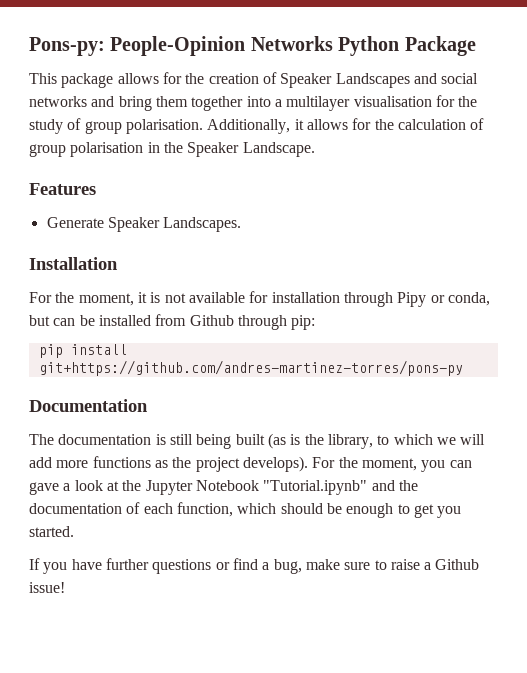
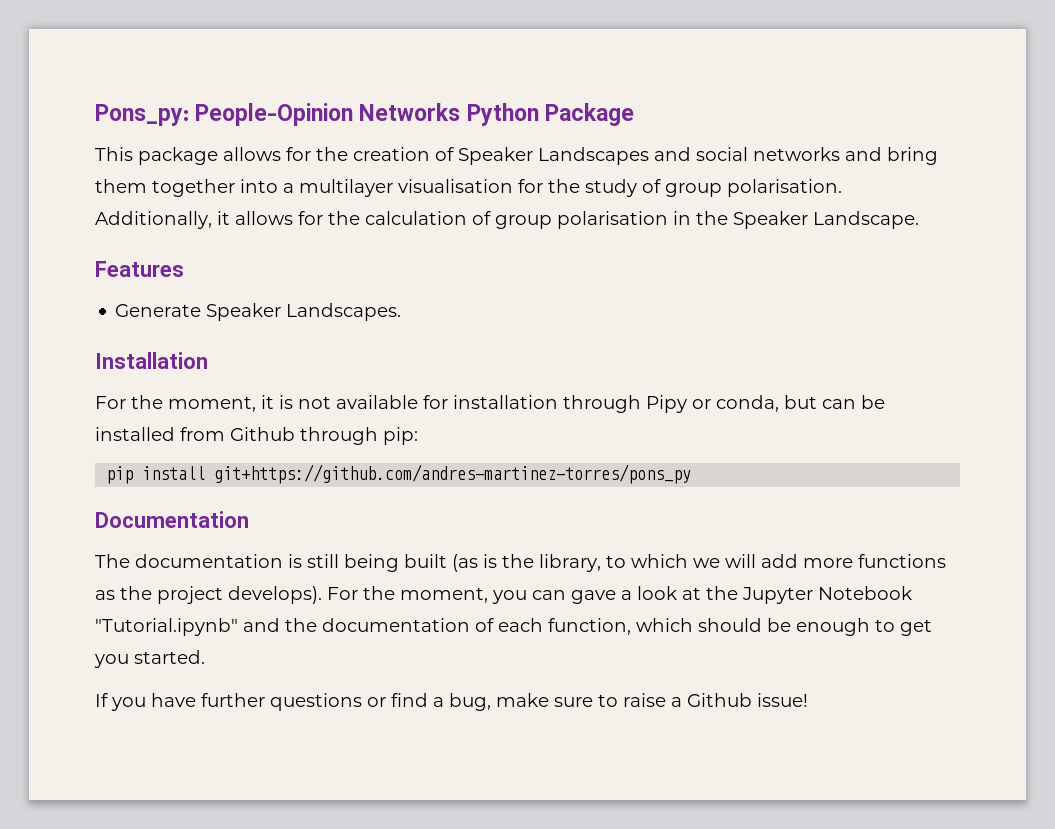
- Pons-py: People-Opinion Networks Python Package
+ Pons_py: People-Opinion Networks Python Package
- pip install git+https://github.com/andres-martinez-torres/pons-py
+ pip install git+https://github.com/andres-martinez-torres/pons_py

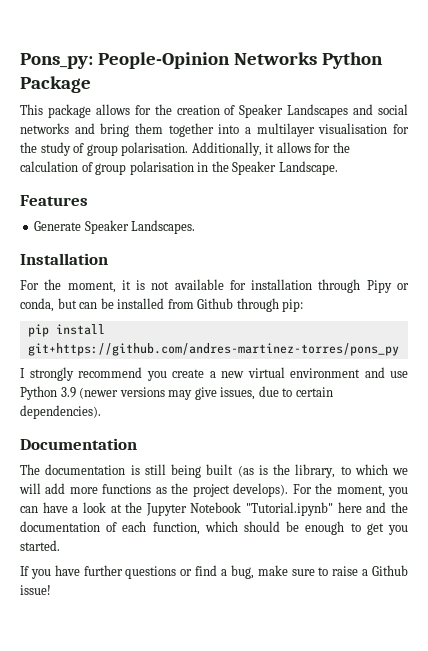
+ I strongly recommend you create a new virtual environment and use Python 3.9 (newer versions may give issues, due to certain dependencies).
- For the moment, you can gave a look at the Jupyter Notebook "Tutorial.ipynb" and the documentation of each function, which should be enough to get you started.
+ For the moment, you can have a look at the Jupyter Notebook "Tutorial.ipynb" here and the documentation of each function, which should be enough to get you started.

